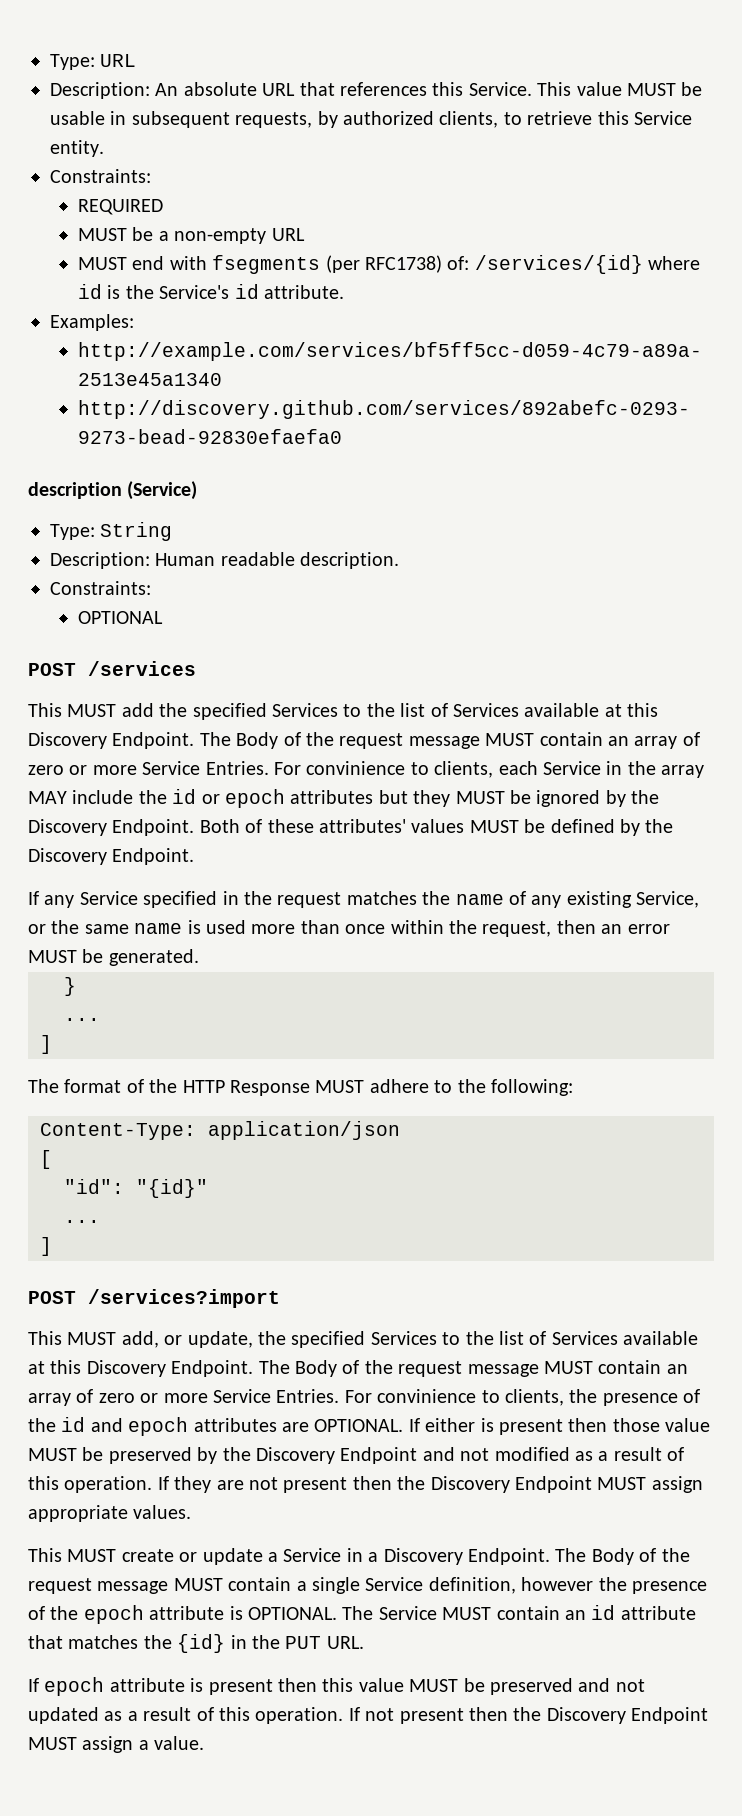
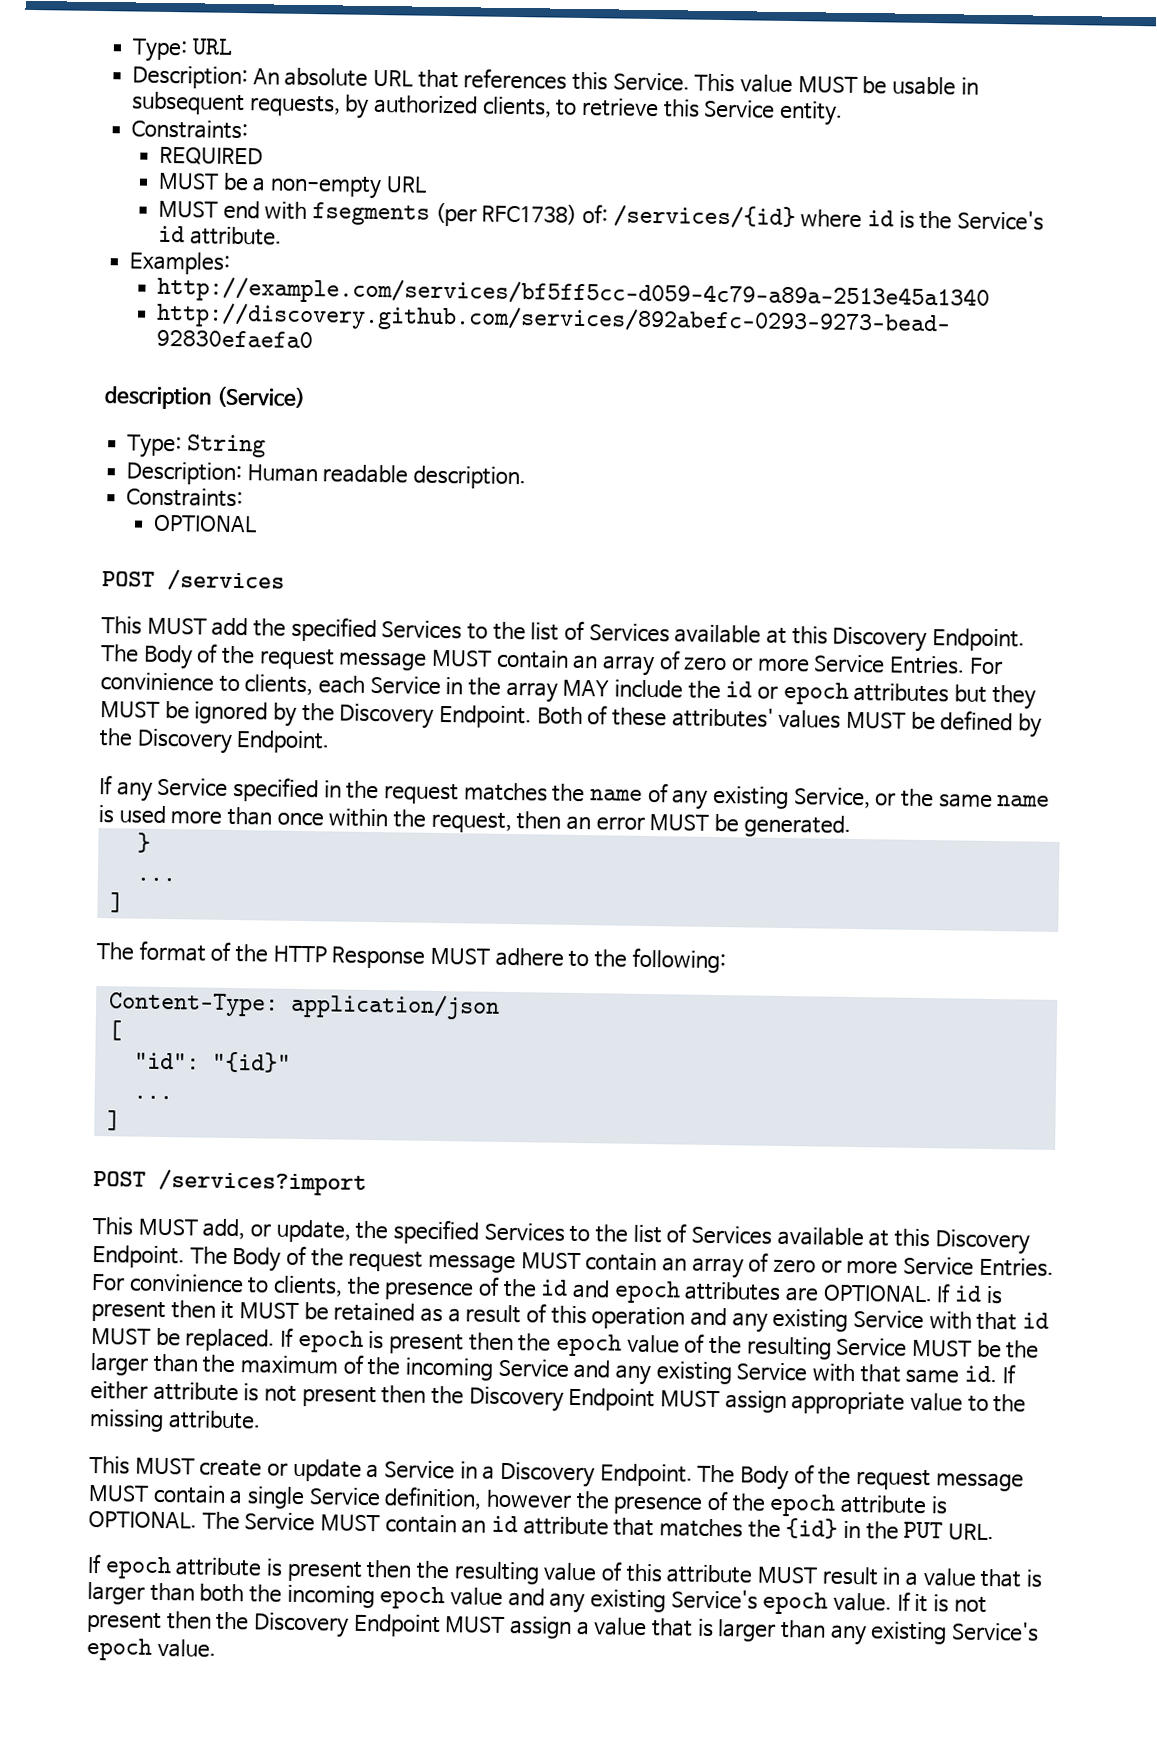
- If either is present then those value MUST be preserved by the Discovery Endpoint and not modified as a result of this operation. If they are not present then the Discovery Endpoint MUST assign appropriate values.
+ If id is present then it MUST be retained as a result of this operation and any existing Service with that id MUST be replaced. If epoch is present then the epoch value of the resulting Service MUST be the larger than the maximum of the incoming Service and any existing Service with that same id. If either attribute is not present then the Discovery Endpoint MUST assign appropriate value to the missing attribute.
- If epoch attribute is present then this value MUST be preserved and not updated as a result of this operation. If not present then the Discovery Endpoint MUST assign a value.
+ If epoch attribute is present then the resulting value of this attribute MUST result in a value that is larger than both the incoming epoch value and any existing Service's epoch value. If it is not present then the Discovery Endpoint MUST assign a value that is larger than any existing Service's epoch value.

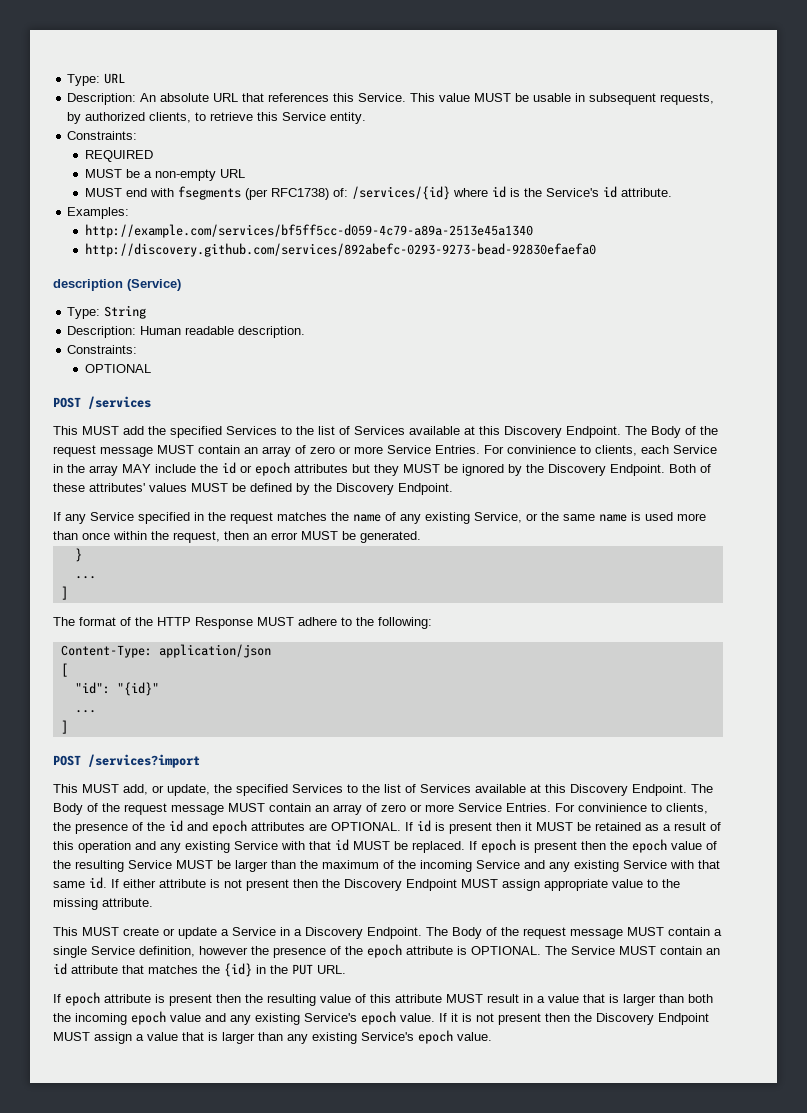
- If epoch is present then the epoch value of the resulting Service MUST be the larger than the maximum of the incoming Service and any existing Service with that same id.
+ If epoch is present then the epoch value of the resulting Service MUST be larger than the maximum of the incoming Service and any existing Service with that same id.

